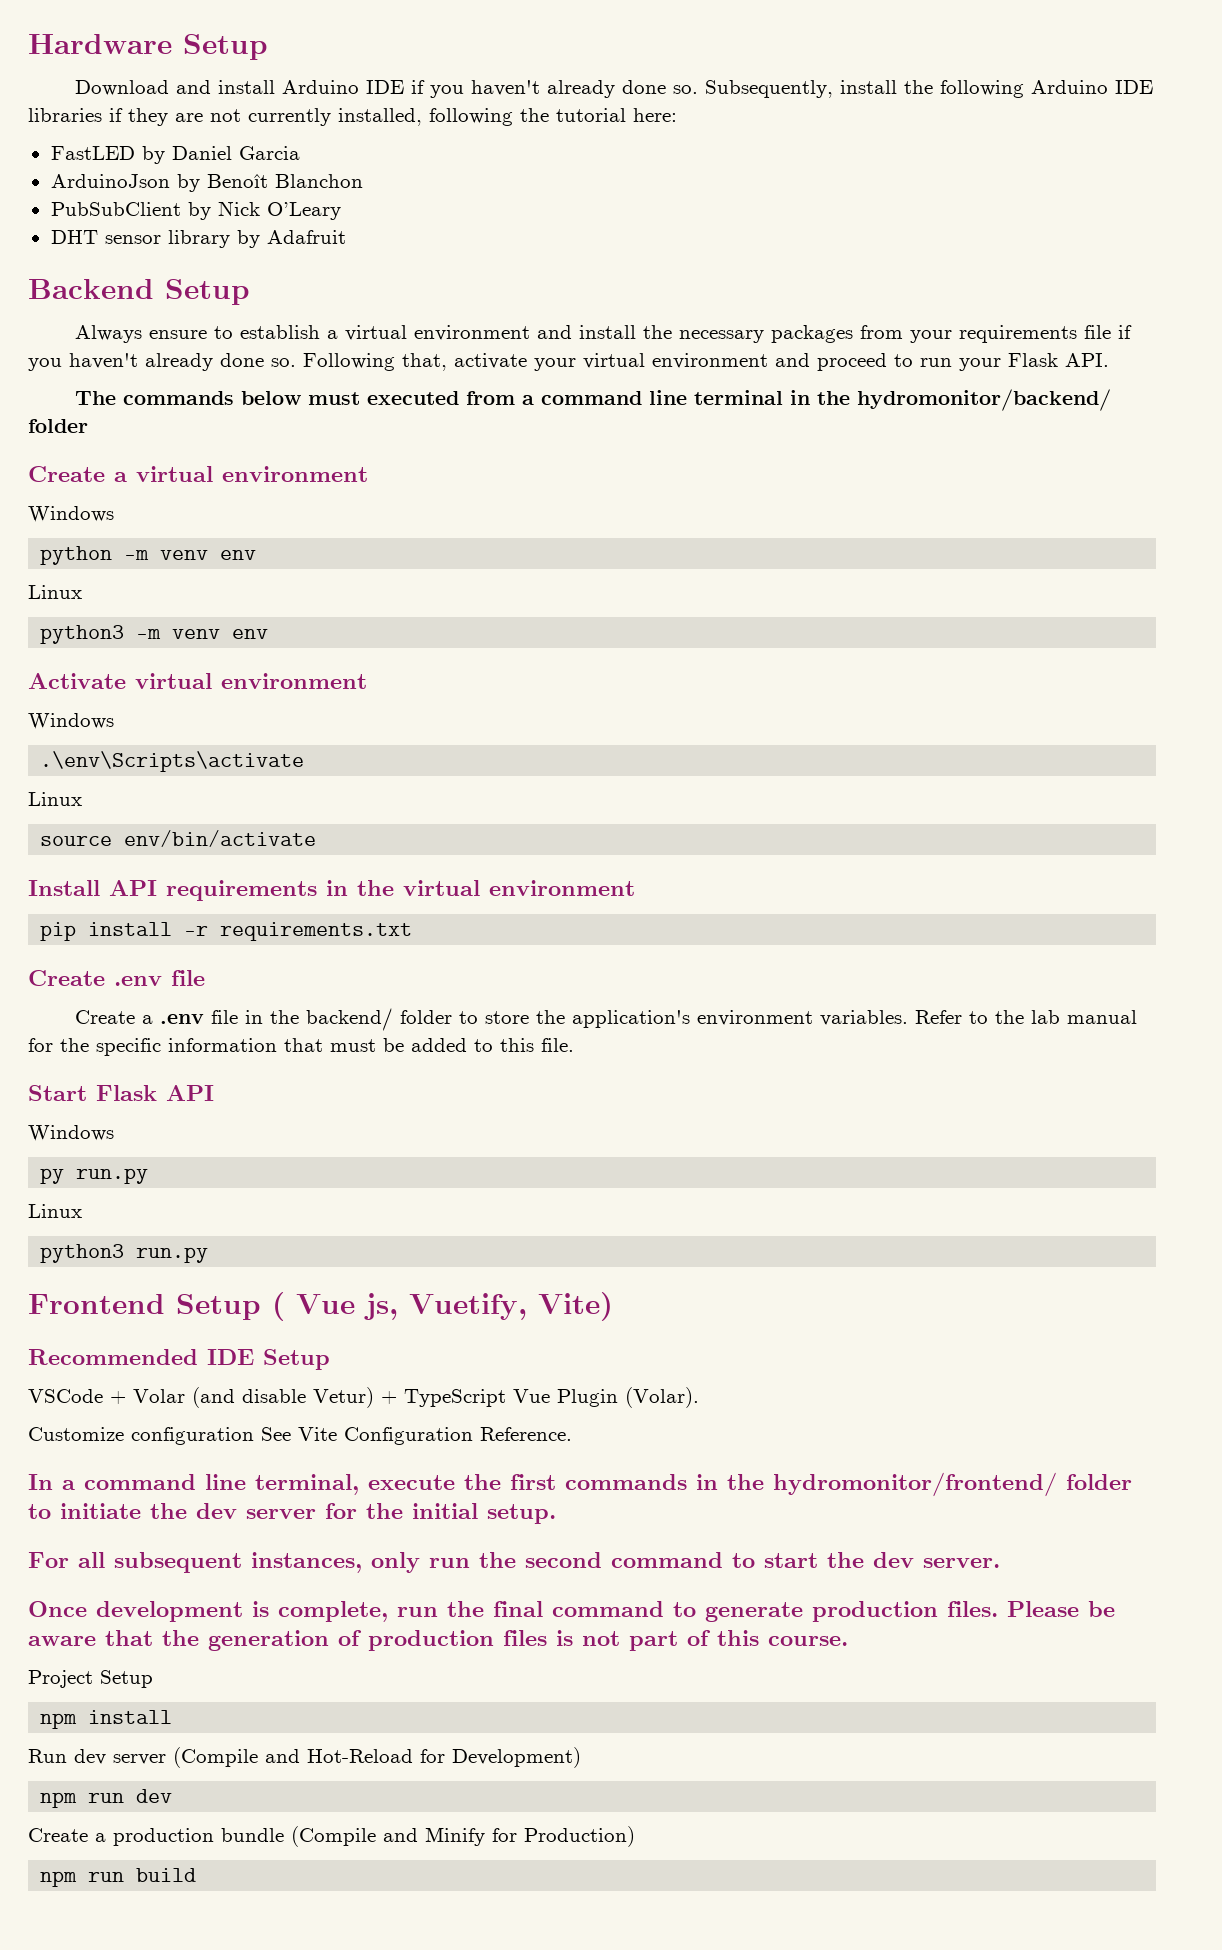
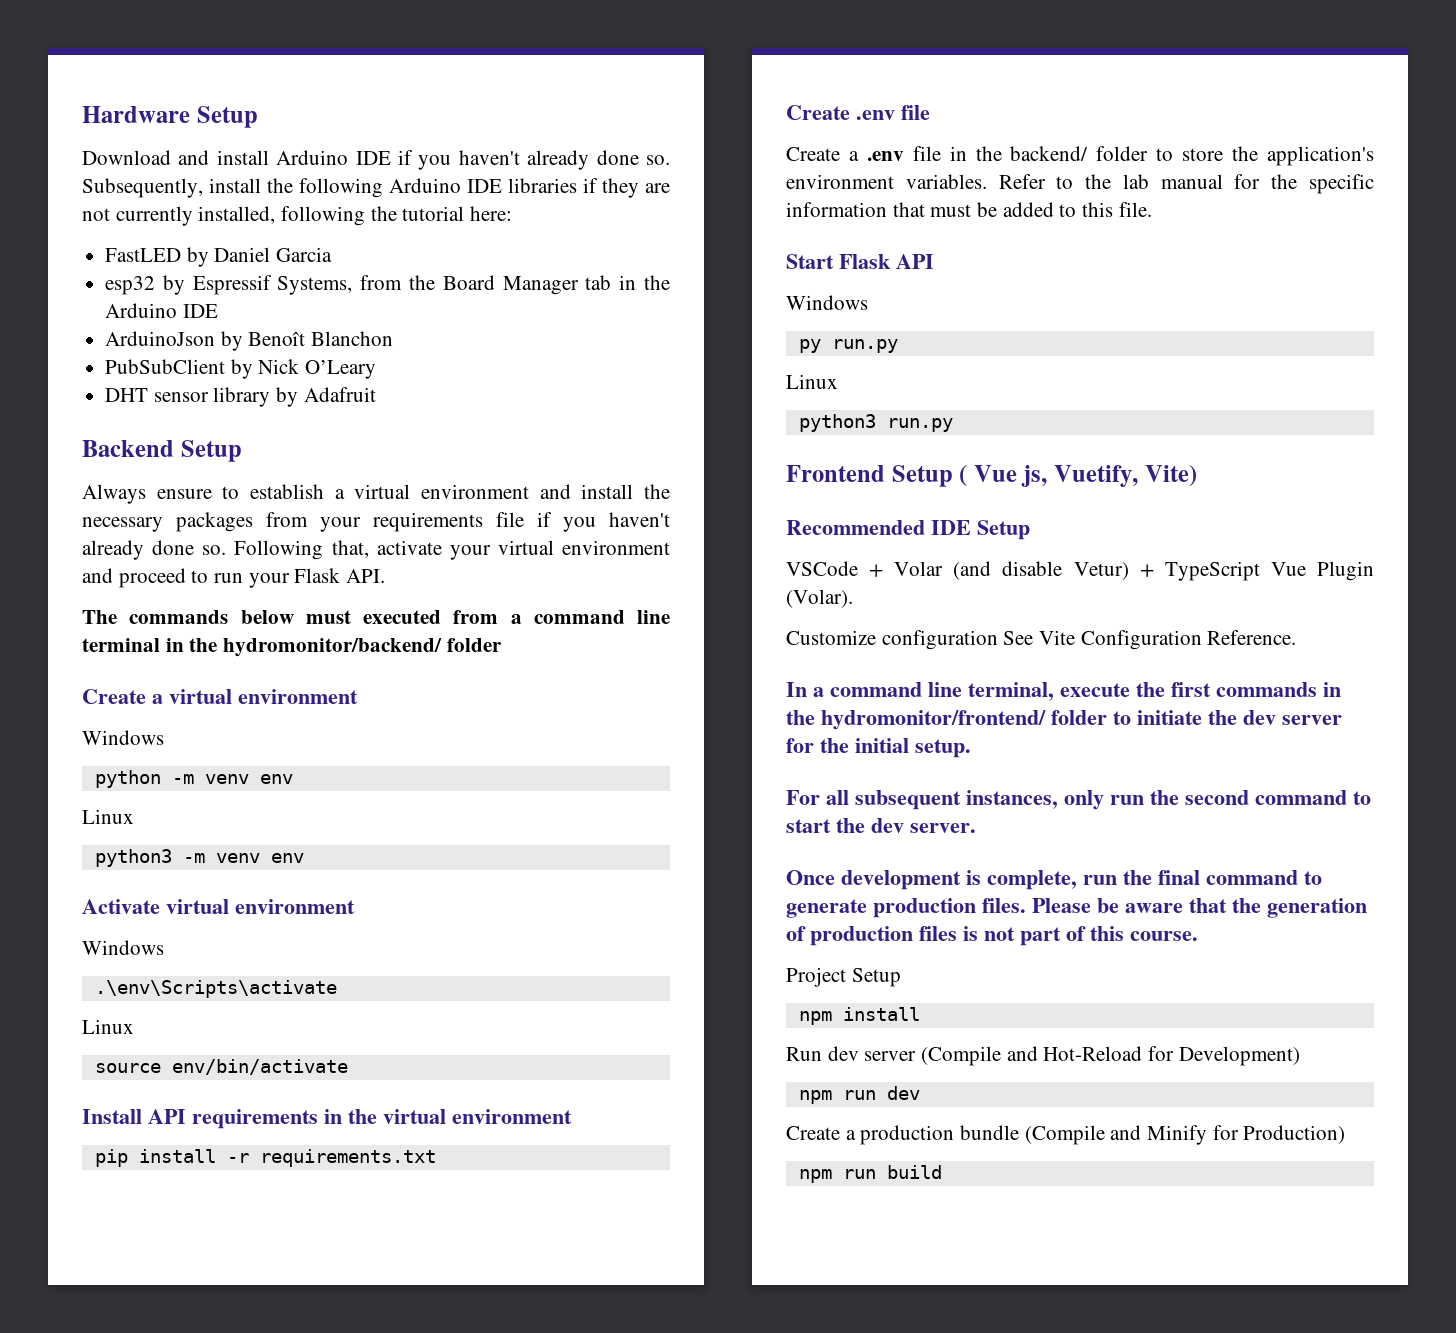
+ esp32 by Espressif Systems, from the Board Manager tab in the Arduino IDE

